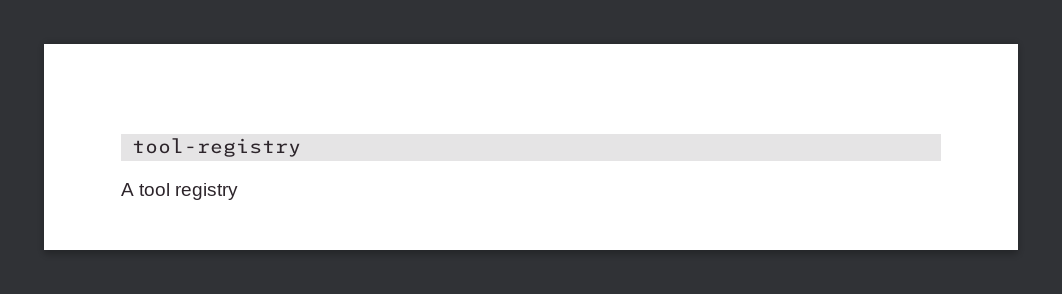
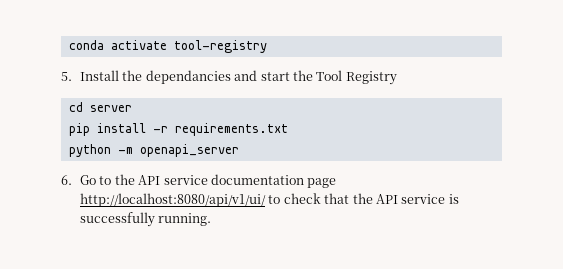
- tool-registry
+ conda activate tool-registry
- A tool registry
+ 5. Install the dependancies and start the Tool Registry
+ cd server
+ pip install -r requirements.txt
+ python -m openapi_server
+ 6. Go to the API service documentation page http://localhost:8080/api/v1/ui/ to check that the API service is successfully running.

